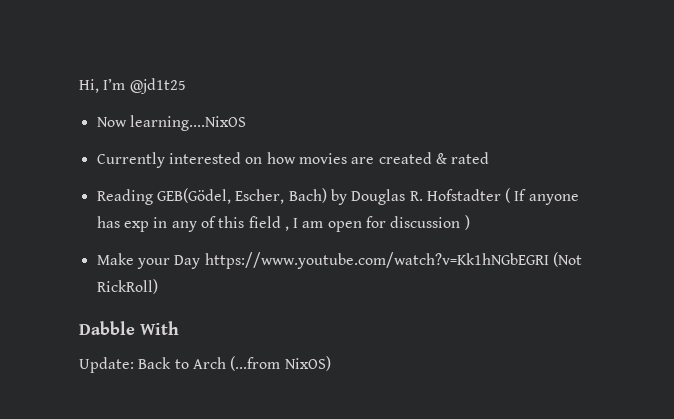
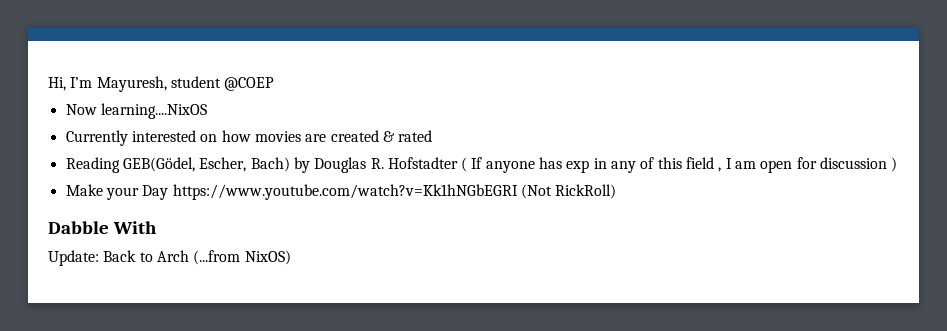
- Hi, I’m @jd1t25
+ Hi, I’m Mayuresh, student @COEP

